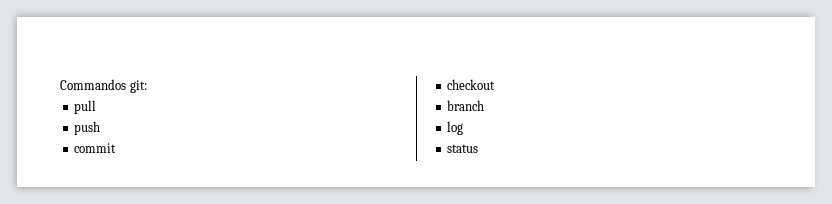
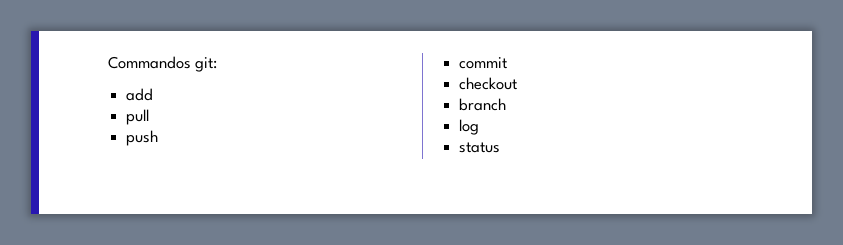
+ add

